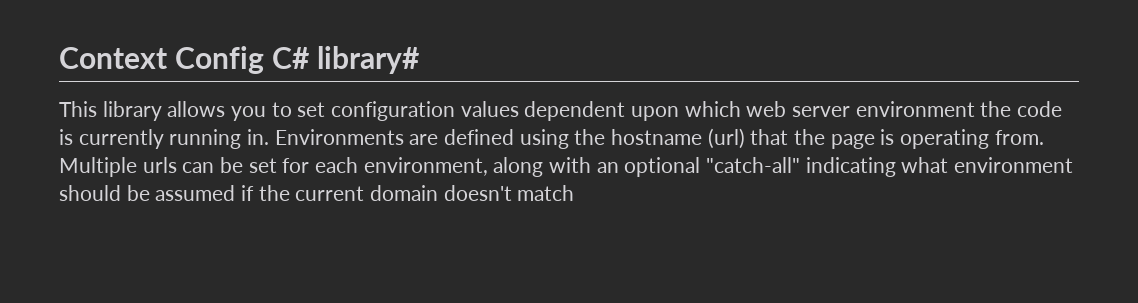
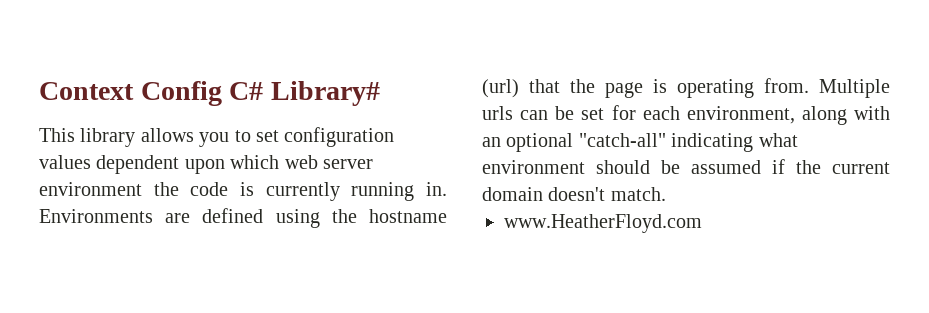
- Context Config C# library#
+ Context Config C# Library#
- Multiple urls can be set for each environment, along with an optional "catch-all" indicating what environment should be assumed if the current domain doesn't match
+ Multiple urls can be set for each environment, along with an optional "catch-all" indicating what environment should be assumed if the current domain doesn't match.
+ www.HeatherFloyd.com

